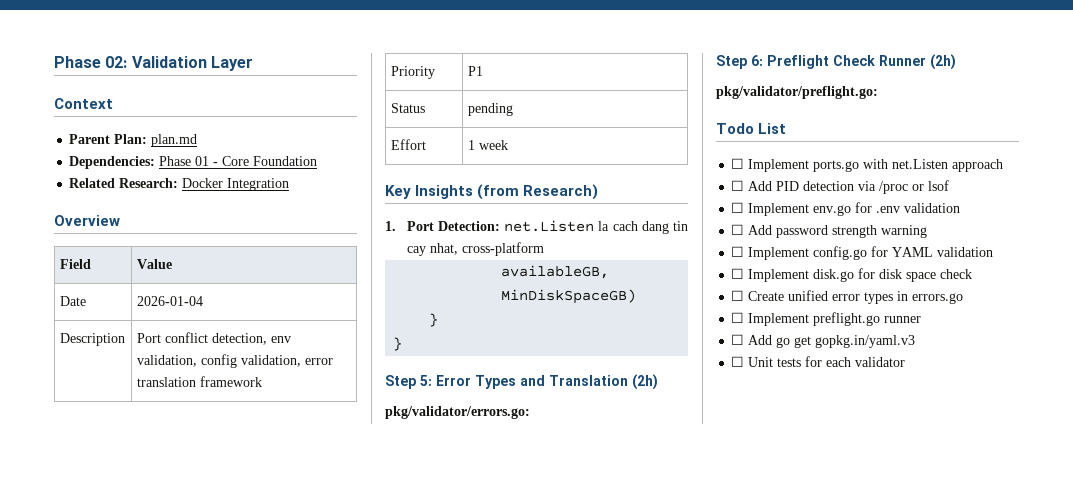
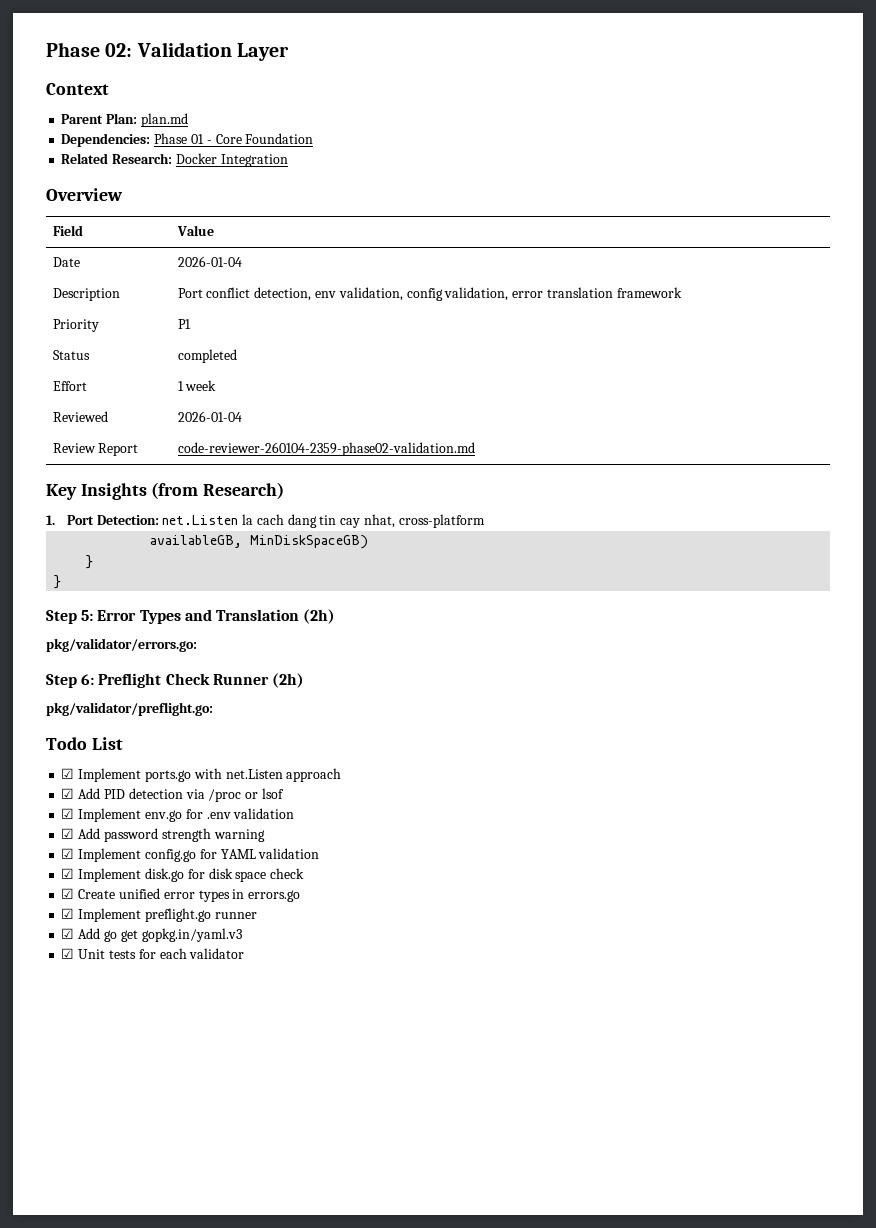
- Status | pending
+ Status | completed
+ Reviewed | 2026-01-04
+ Review Report | code-reviewer-260104-2359-phase02-validation.md
- ☐ Implement ports.go with net.Listen approach
+ ☑ Implement ports.go with net.Listen approach
- ☐ Add PID detection via /proc or lsof
+ ☑ Add PID detection via /proc or lsof
- ☐ Implement env.go for .env validation
+ ☑ Implement env.go for .env validation
- ☐ Add password strength warning
+ ☑ Add password strength warning
- ☐ Implement config.go for YAML validation
+ ☑ Implement config.go for YAML validation
- ☐ Implement disk.go for disk space check
+ ☑ Implement disk.go for disk space check
- ☐ Create unified error types in errors.go
+ ☑ Create unified error types in errors.go
- ☐ Implement preflight.go runner
+ ☑ Implement preflight.go runner
- ☐ Add go get gopkg.in/yaml.v3
+ ☑ Add go get gopkg.in/yaml.v3
- ☐ Unit tests for each validator
+ ☑ Unit tests for each validator

